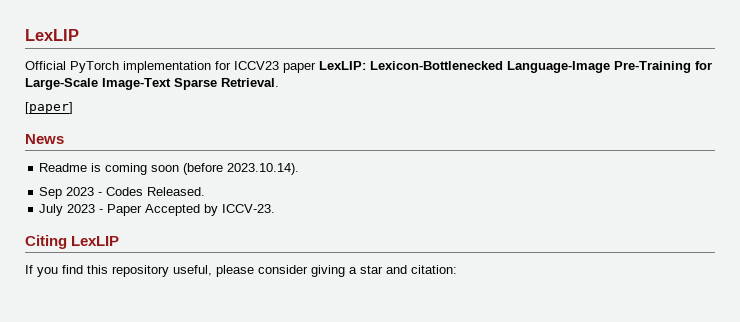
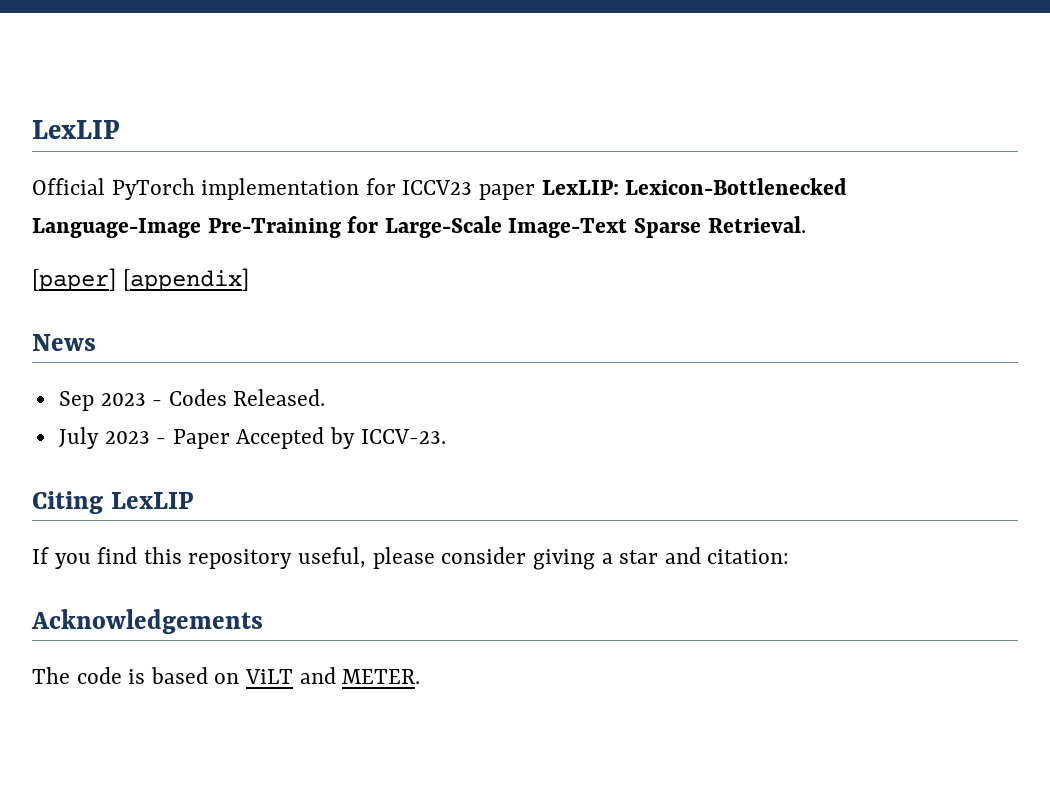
- [paper]
+ [paper] [appendix]
- Readme is coming soon (before 2023.10.14).
+ Acknowledgements
+ The code is based on ViLT and METER.

